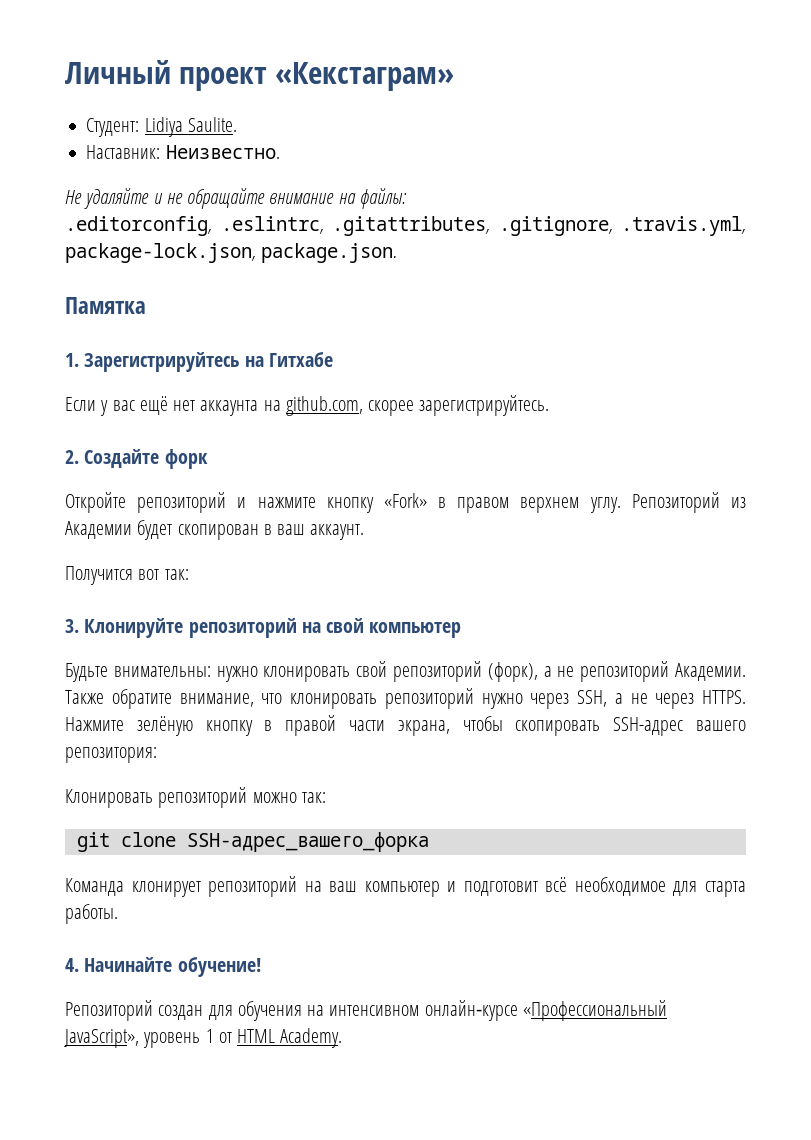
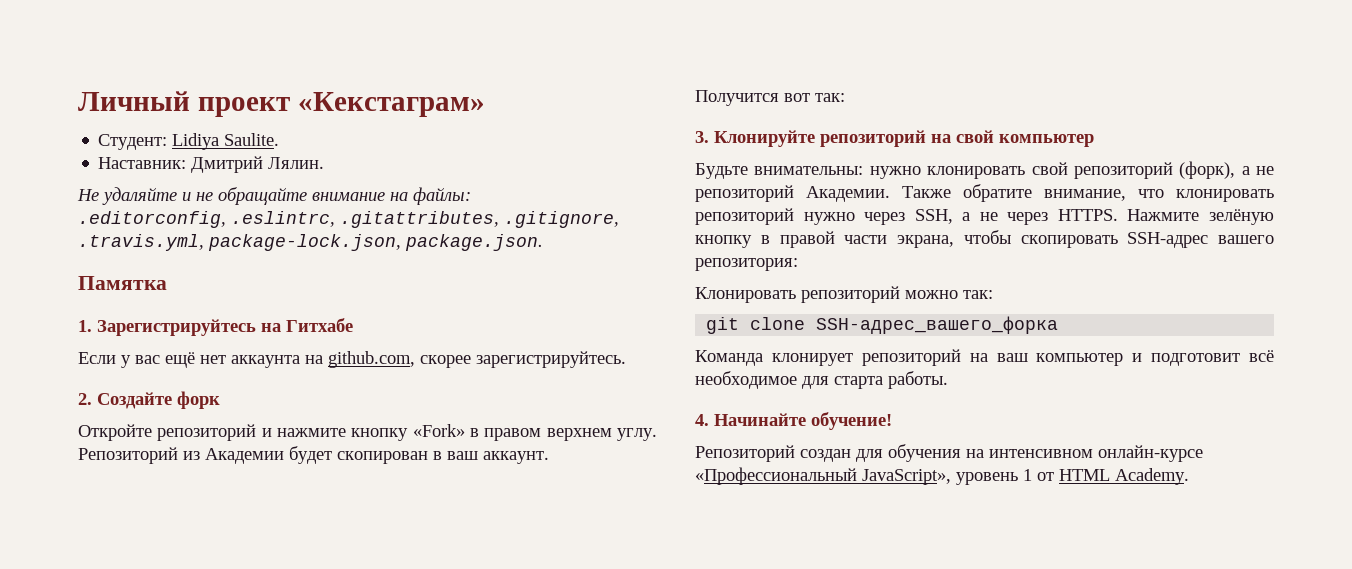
- Наставник: Неизвестно.
+ Наставник: Дмитрий Лялин.

